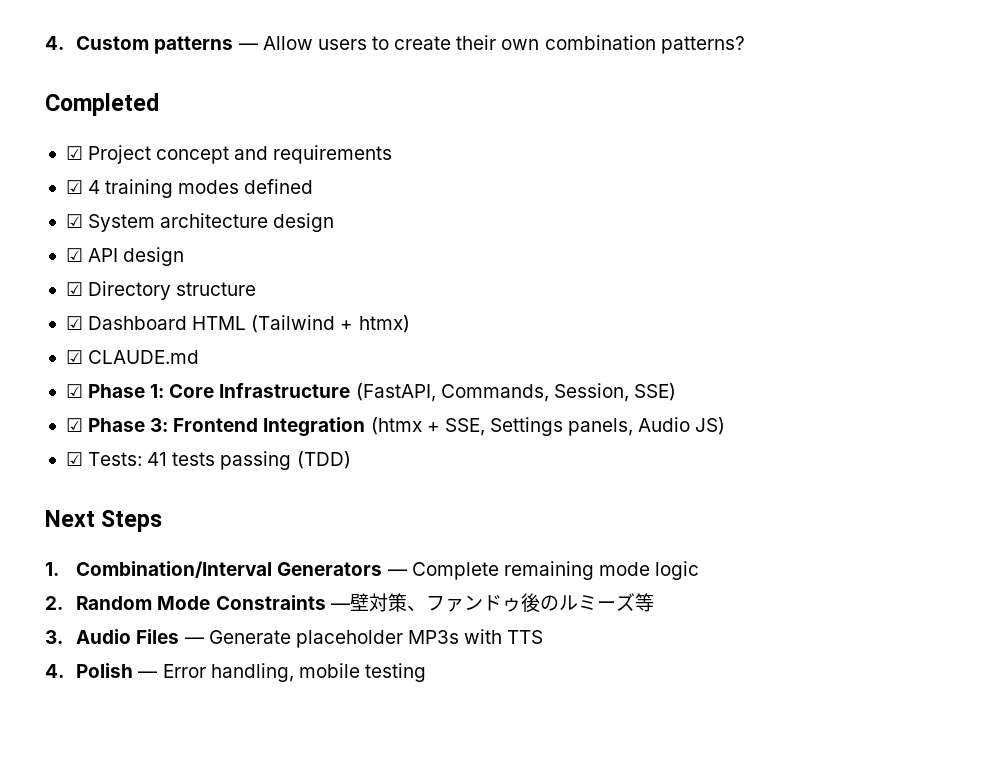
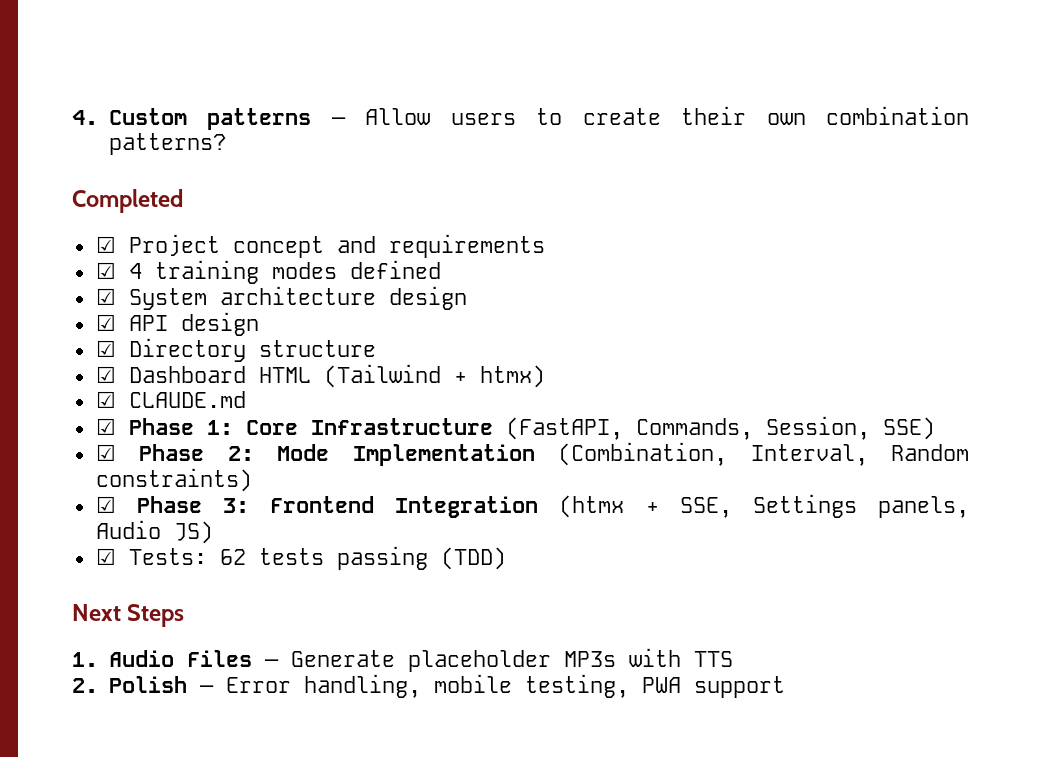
+ ☑ Phase 2: Mode Implementation (Combination, Interval, Random constraints)
- ☑ Tests: 41 tests passing (TDD)
+ ☑ Tests: 62 tests passing (TDD)
- 1. Combination/Interval Generators — Complete remaining mode logic
- 2. Random Mode Constraints —壁対策、ファンドゥ後のルミーズ等
- 3. Audio Files — Generate placeholder MP3s with TTS
+ 1. Audio Files — Generate placeholder MP3s with TTS
- 4. Polish — Error handling, mobile testing
+ 2. Polish — Error handling, mobile testing, PWA support

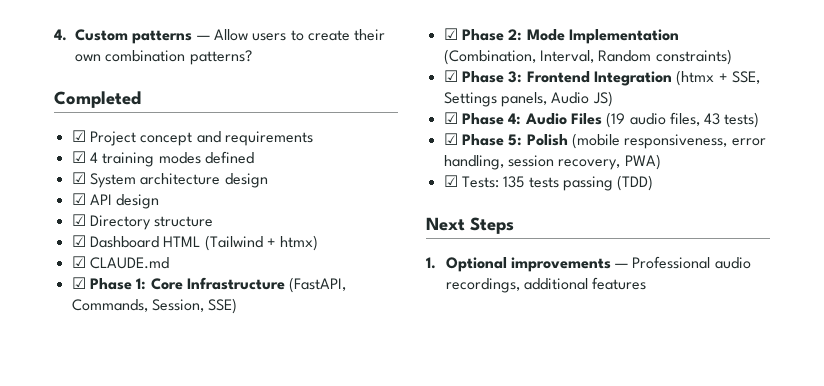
+ ☑ Phase 4: Audio Files (19 audio files, 43 tests)
+ ☑ Phase 5: Polish (mobile responsiveness, error handling, session recovery, PWA)
- ☑ Tests: 62 tests passing (TDD)
+ ☑ Tests: 135 tests passing (TDD)
- 1. Audio Files — Generate placeholder MP3s with TTS
- 2. Polish — Error handling, mobile testing, PWA support
+ 1. Optional improvements — Professional audio recordings, additional features

